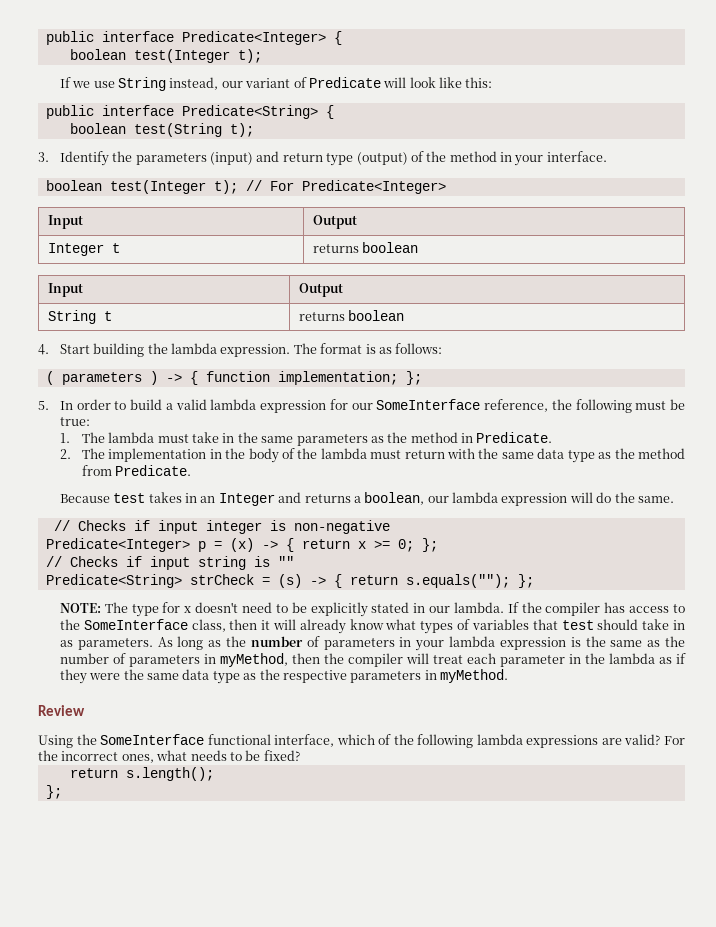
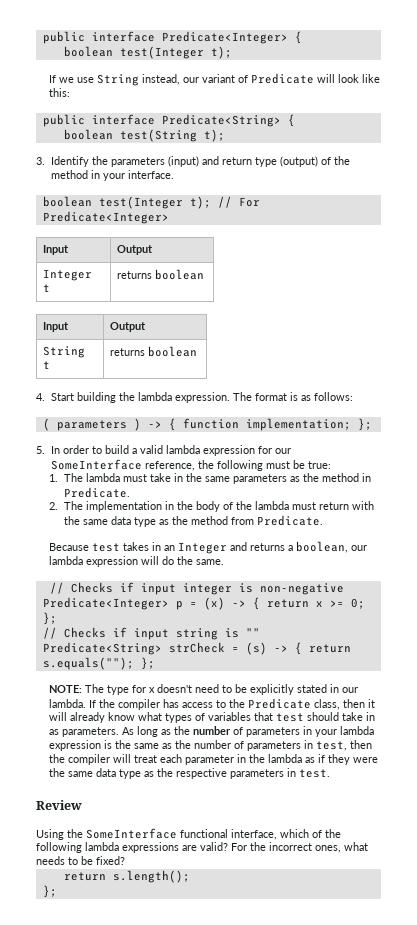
- If the compiler has access to the SomeInterface class, then it will already know what types of variables that test should take in as parameters.
+ If the compiler has access to the Predicate class, then it will already know what types of variables that test should take in as parameters.
- As long as the number of parameters in your lambda expression is the same as the number of parameters in myMethod, then the compiler will treat each parameter in the lambda as if they were the same data type as the respective parameters in myMethod.
+ As long as the number of parameters in your lambda expression is the same as the number of parameters in test, then the compiler will treat each parameter in the lambda as if they were the same data type as the respective parameters in test.

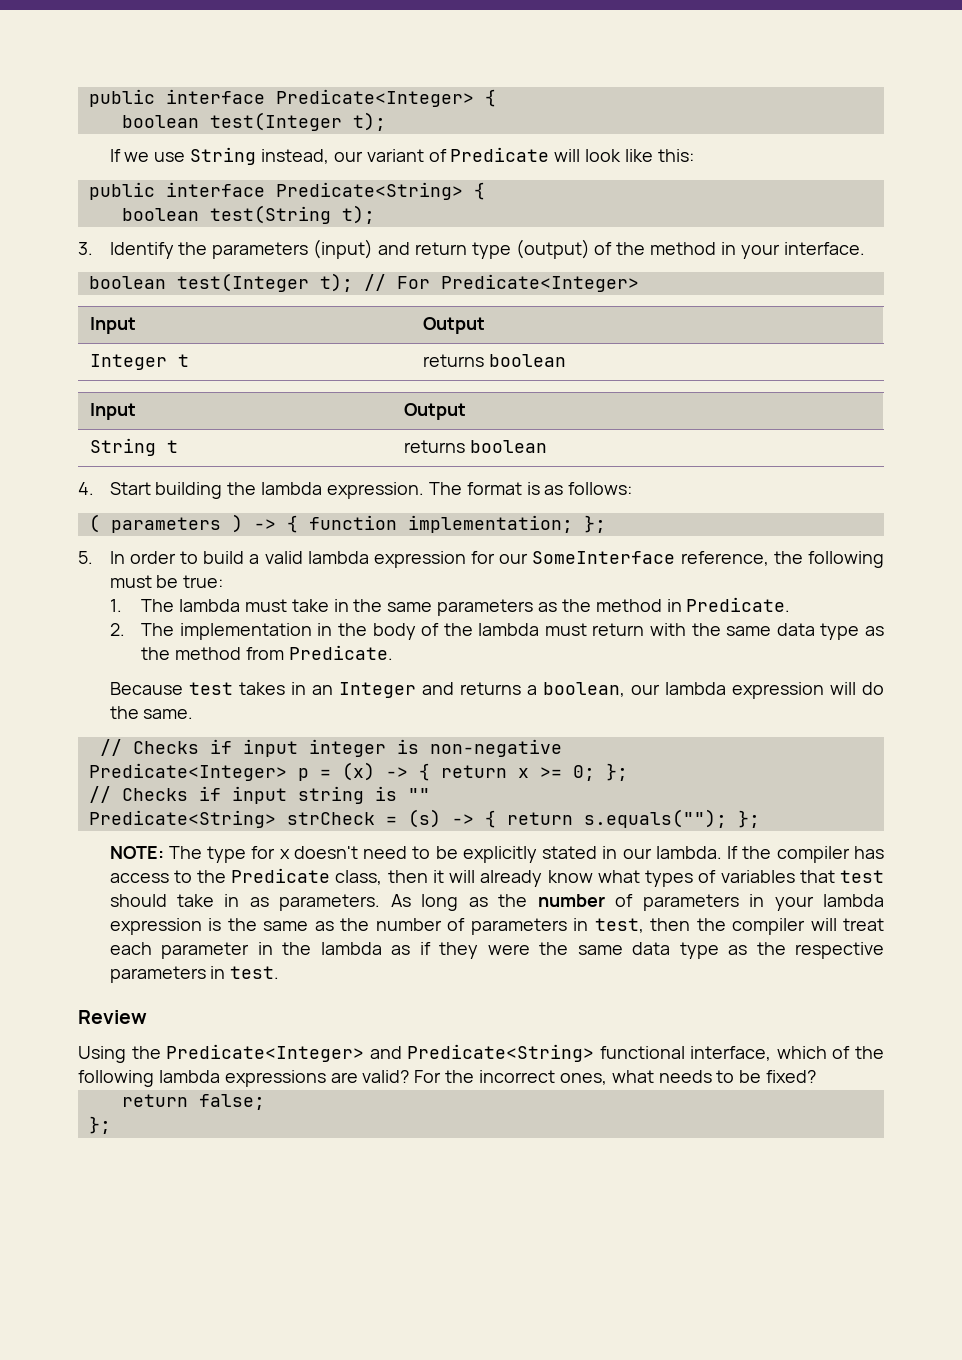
- Using the SomeInterface functional interface, which of the following lambda expressions are valid?
+ Using the Predicate<Integer> and Predicate<String> functional interface, which of the following lambda expressions are valid?
- return s.length();
+ return false;

